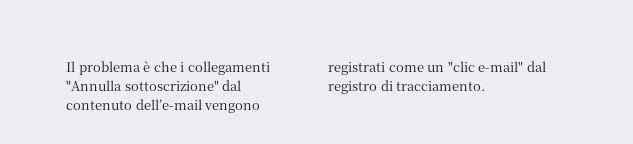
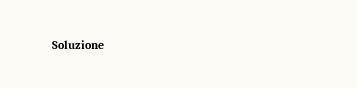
- Il problema è che i collegamenti "Annulla sottoscrizione" dal contenuto dell’e-mail vengono registrati come un "clic e-mail" dal registro di tracciamento.
+ Soluzione

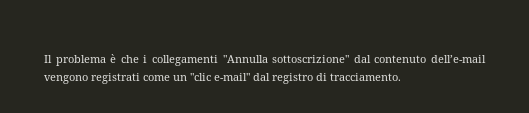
- Soluzione
+ Il problema è che i collegamenti "Annulla sottoscrizione" dal contenuto dell’e-mail vengono registrati come un "clic e-mail" dal registro di tracciamento.

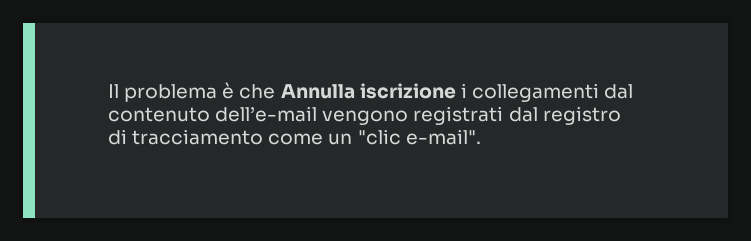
- Il problema è che i collegamenti "Annulla sottoscrizione" dal contenuto dell’e-mail vengono registrati come un "clic e-mail" dal registro di tracciamento.
+ Il problema è che Annulla iscrizione i collegamenti dal contenuto dell’e-mail vengono registrati dal registro di tracciamento come un "clic e-mail".

